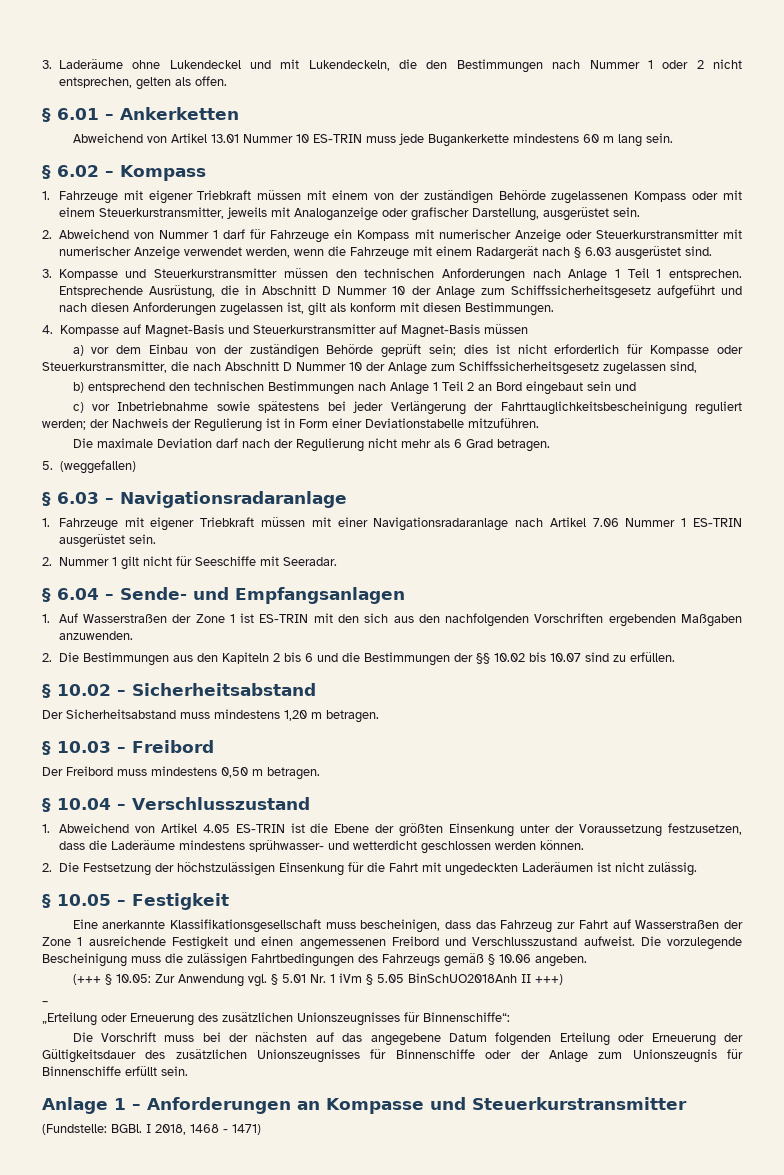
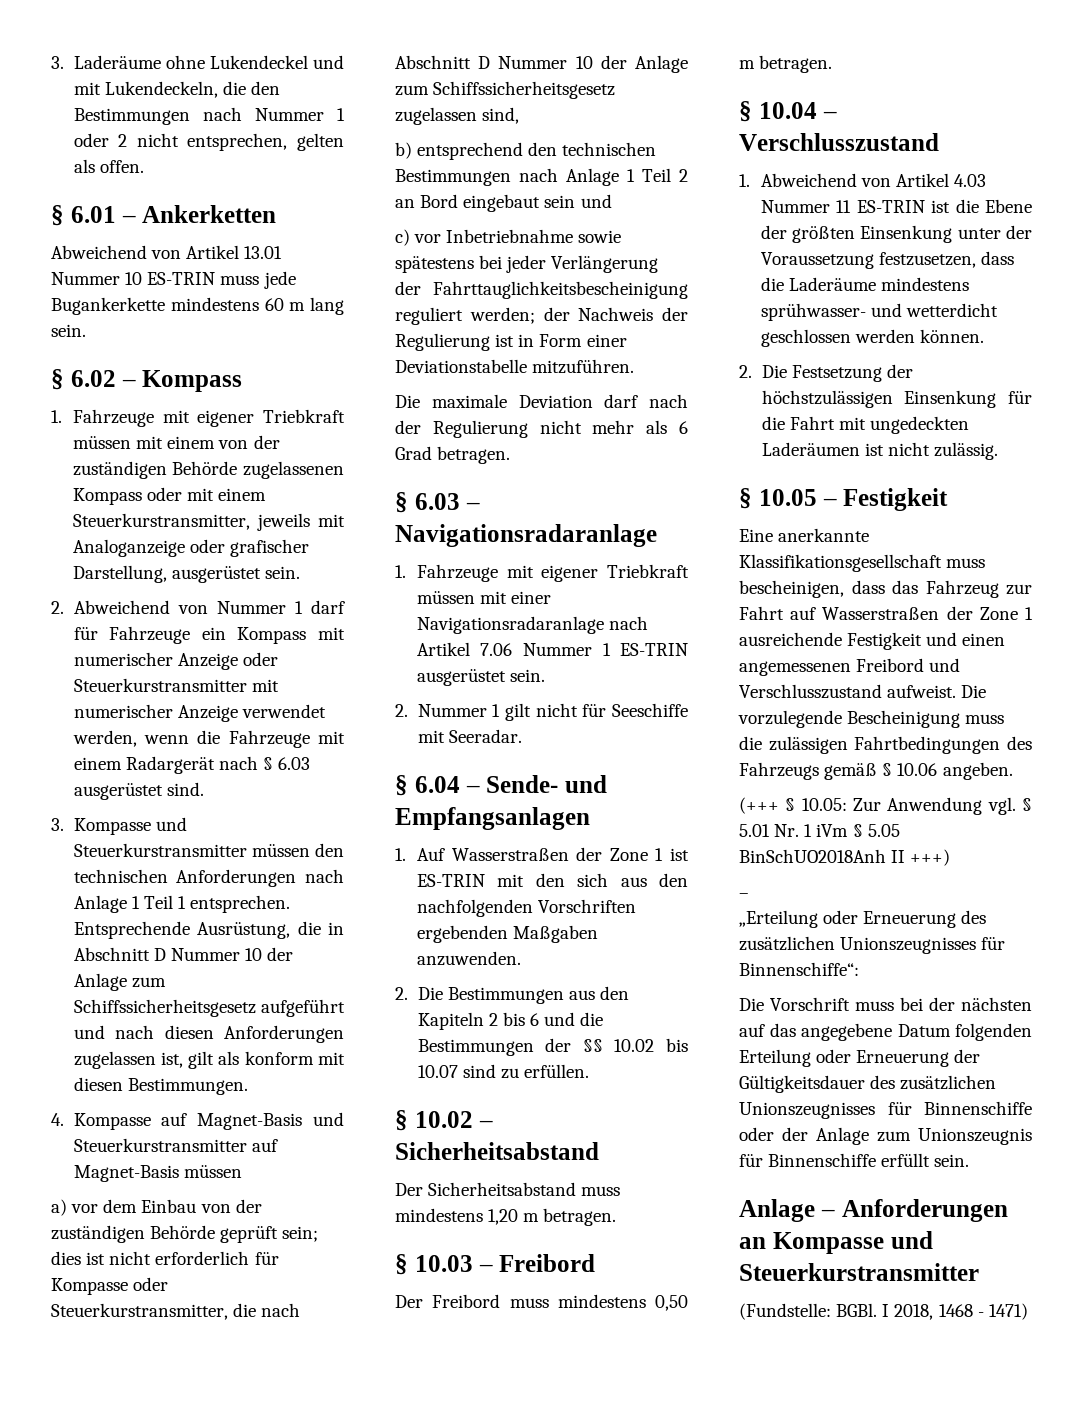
- 5. (weggefallen)
- 1. Abweichend von Artikel 4.05 ES-TRIN ist die Ebene der größten Einsenkung unter der Voraussetzung festzusetzen, dass die Laderäume mindestens sprühwasser- und wetterdicht geschlossen werden können.
+ 1. Abweichend von Artikel 4.03 Nummer 11 ES-TRIN ist die Ebene der größten Einsenkung unter der Voraussetzung festzusetzen, dass die Laderäume mindestens sprühwasser- und wetterdicht geschlossen werden können.
- Anlage 1 – Anforderungen an Kompasse und Steuerkurstransmitter
+ Anlage – Anforderungen an Kompasse und Steuerkurstransmitter

